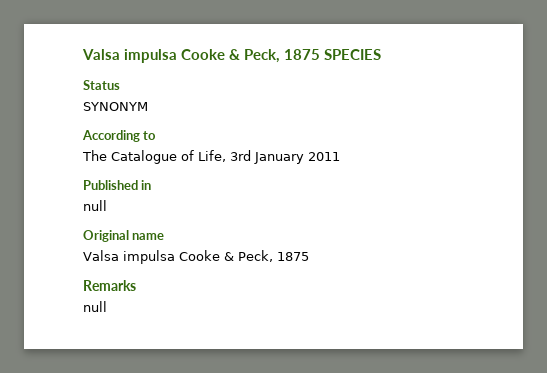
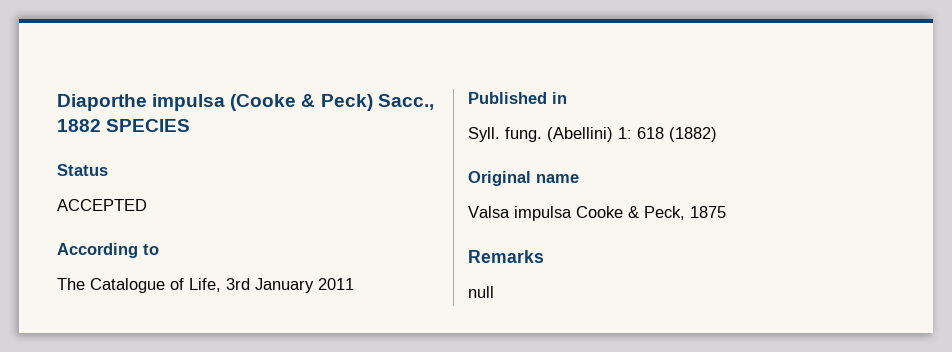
- Valsa impulsa Cooke & Peck, 1875 SPECIES
+ Diaporthe impulsa (Cooke & Peck) Sacc., 1882 SPECIES
- SYNONYM
+ ACCEPTED
  Published in
- null
+ Syll. fung. (Abellini) 1: 618 (1882)

